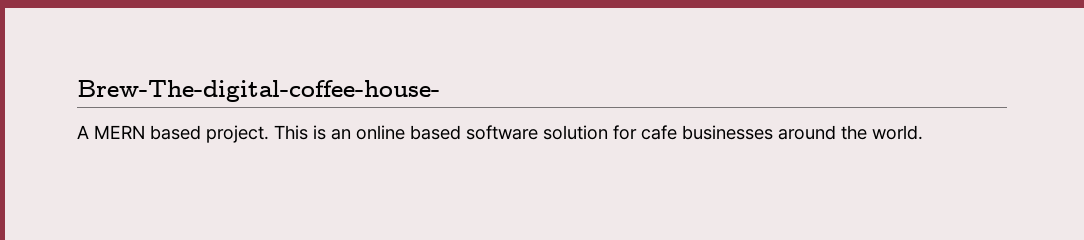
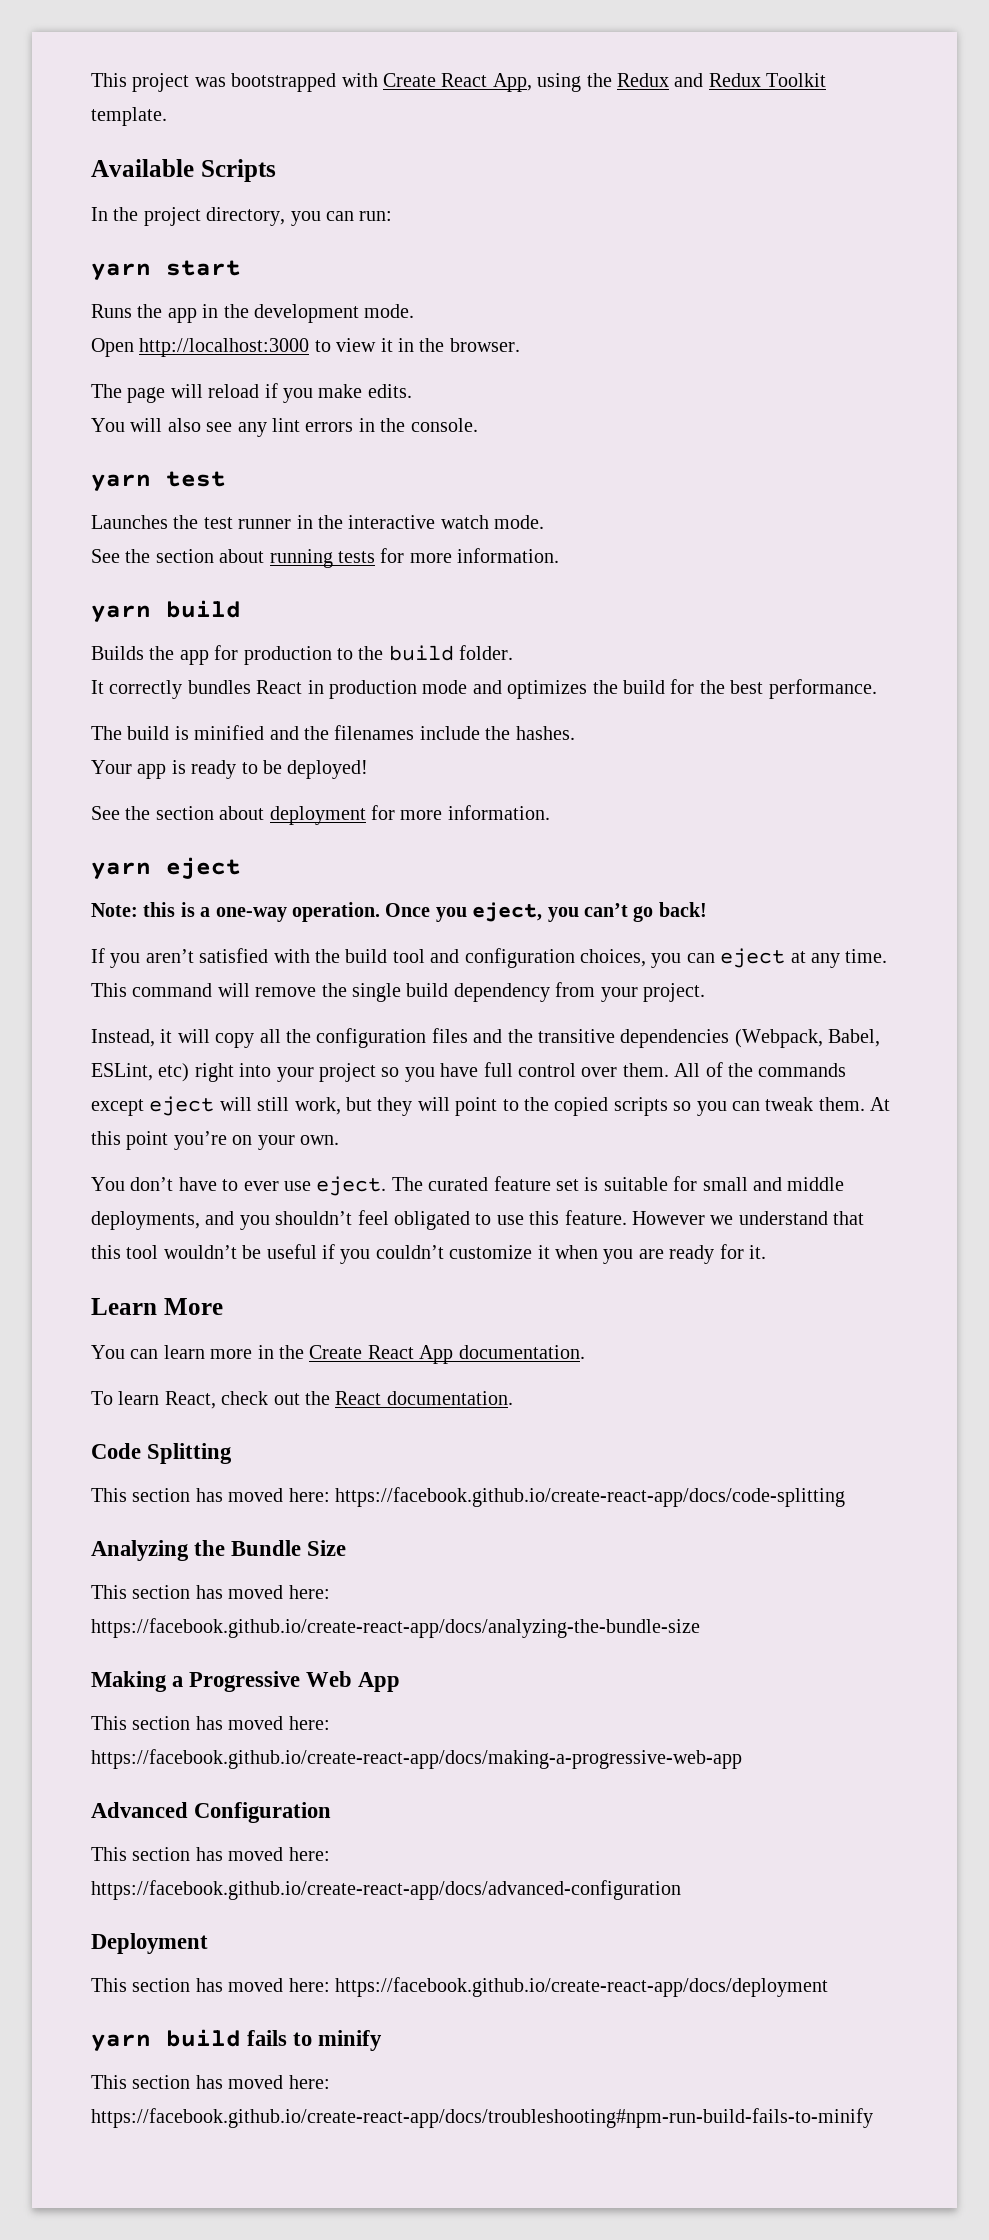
- Brew-The-digital-coffee-house-
- A MERN based project. This is an online based software solution for cafe businesses around the world.
+ This project was bootstrapped with Create React App, using the Redux and Redux Toolkit template.
+ Available Scripts
+ In the project directory, you can run:
+ yarn start
+ Runs the app in the development mode.
+ Open http://localhost:3000 to view it in the browser.
+ The page will reload if you make edits.
+ You will also see any lint errors in the console.
+ yarn test
+ Launches the test runner in the interactive watch mode.
+ See the section about running tests for more information.
+ yarn build
+ Builds the app for production to the build folder.
+ It correctly bundles React in production mode and optimizes the build for the best performance.
+ The build is minified and the filenames include the hashes.
+ Your app is ready to be deployed!
+ See the section about deployment for more information.
+ yarn eject
+ Note: this is a one-way operation. Once you eject, you can’t go back!
+ If you aren’t satisfied with the build tool and configuration choices, you can eject at any time. This command will remove the single build dependency from your project.
+ Instead, it will copy all the configuration files and the transitive dependencies (Webpack, Babel, ESLint, etc) right into your project so you have full control over them. All of the commands except eject will still work, but they will point to the copied scripts so you can tweak them. At this point you’re on your own.
+ You don’t have to ever use eject. The curated feature set is suitable for small and middle deployments, and you shouldn’t feel obligated to use this feature. However we understand that this tool wouldn’t be useful if you couldn’t customize it when you are ready for it.
+ Learn More
+ You can learn more in the Create React App documentation.
+ To learn React, check out the React documentation.
+ Code Splitting
+ This section has moved here: https://facebook.github.io/create-react-app/docs/code-splitting
+ Analyzing the Bundle Size
+ This section has moved here: https://facebook.github.io/create-react-app/docs/analyzing-the-bundle-size
+ Making a Progressive Web App
+ This section has moved here: https://facebook.github.io/create-react-app/docs/making-a-progressive-web-app
+ Advanced Configuration
+ This section has moved here: https://facebook.github.io/create-react-app/docs/advanced-configuration
+ Deployment
+ This section has moved here: https://facebook.github.io/create-react-app/docs/deployment
+ yarn build fails to minify
+ This section has moved here: https://facebook.github.io/create-react-app/docs/troubleshooting#npm-run-build-fails-to-minify

